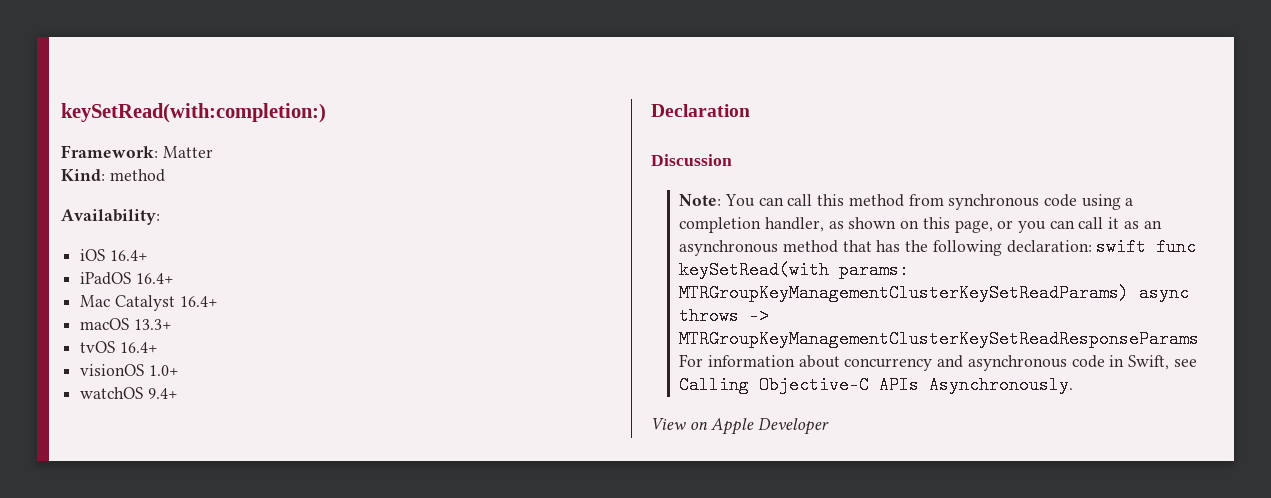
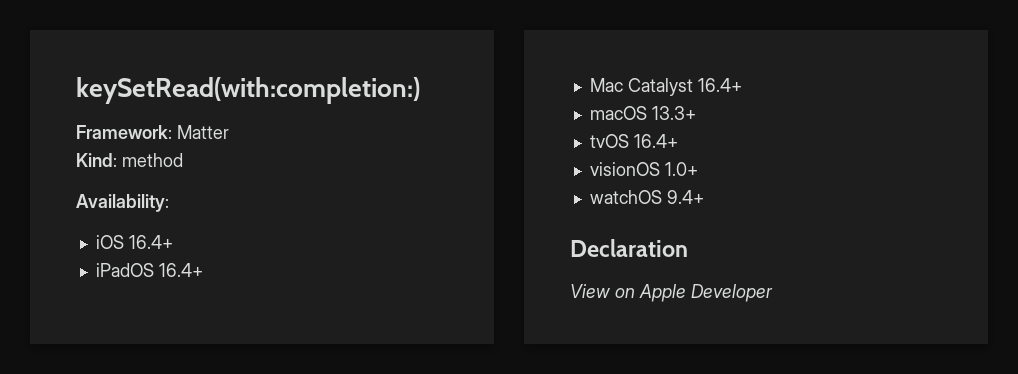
- Discussion
- Note: You can call this method from synchronous code using a completion handler, as shown on this page, or you can call it as an asynchronous method that has the following declaration: swift func keySetRead(with params: MTRGroupKeyManagementClusterKeySetReadParams) async throws -> MTRGroupKeyManagementClusterKeySetReadResponseParams For information about concurrency and asynchronous code in Swift, see Calling Objective-C APIs Asynchronously.

